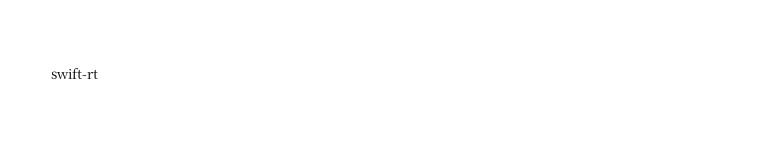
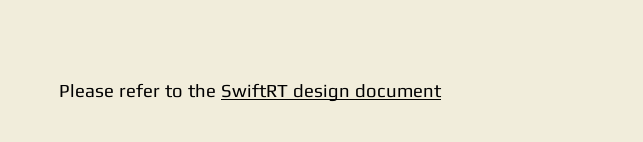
- swift-rt
+ Please refer to the SwiftRT design document

